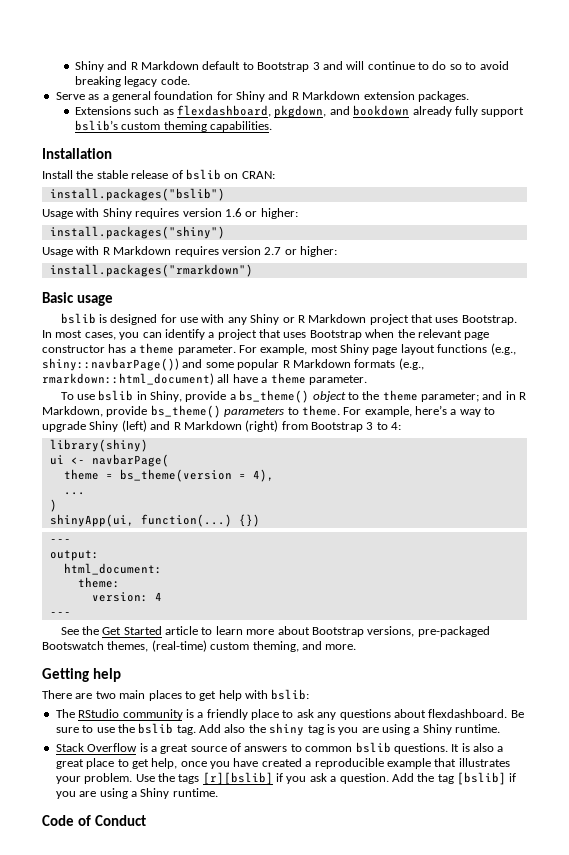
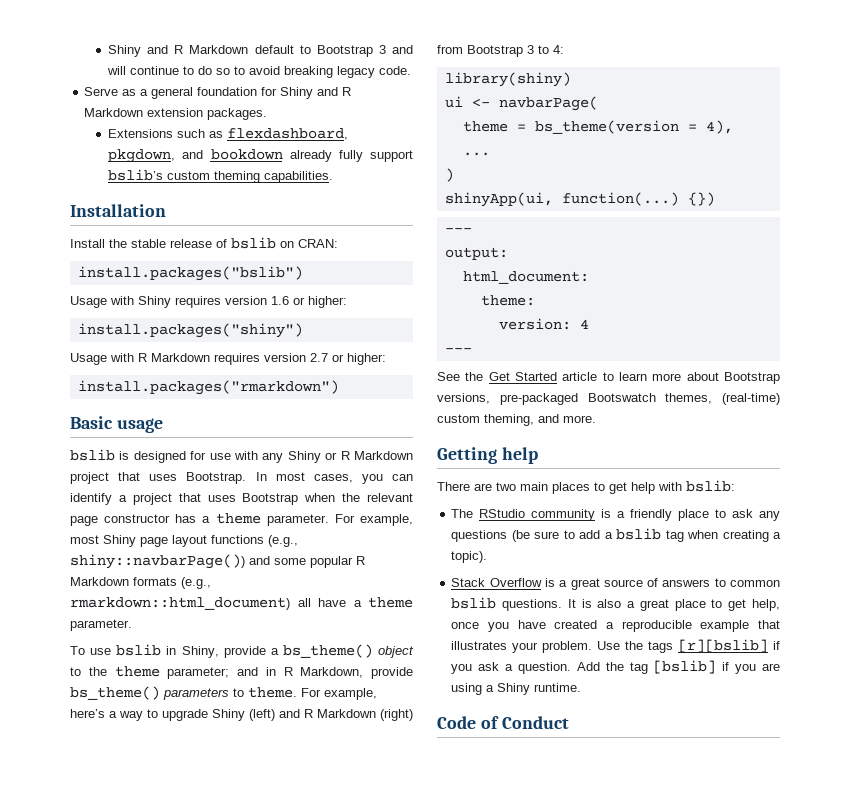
- The RStudio community is a friendly place to ask any questions about flexdashboard. Be sure to use the bslib tag. Add also the shiny tag is you are using a Shiny runtime.
+ The RStudio community is a friendly place to ask any questions (be sure to add a bslib tag when creating a topic).

